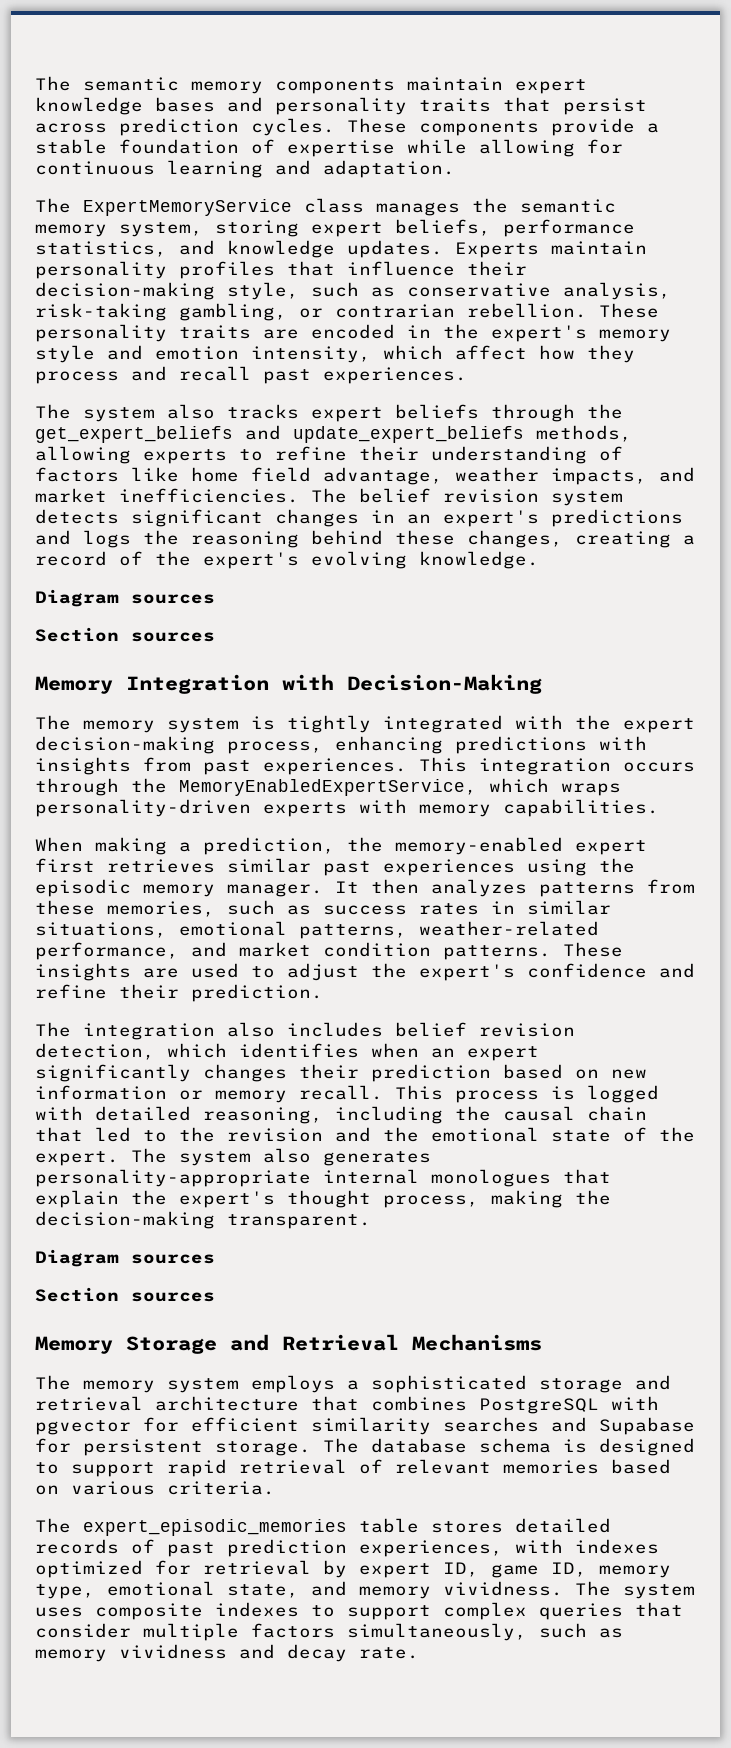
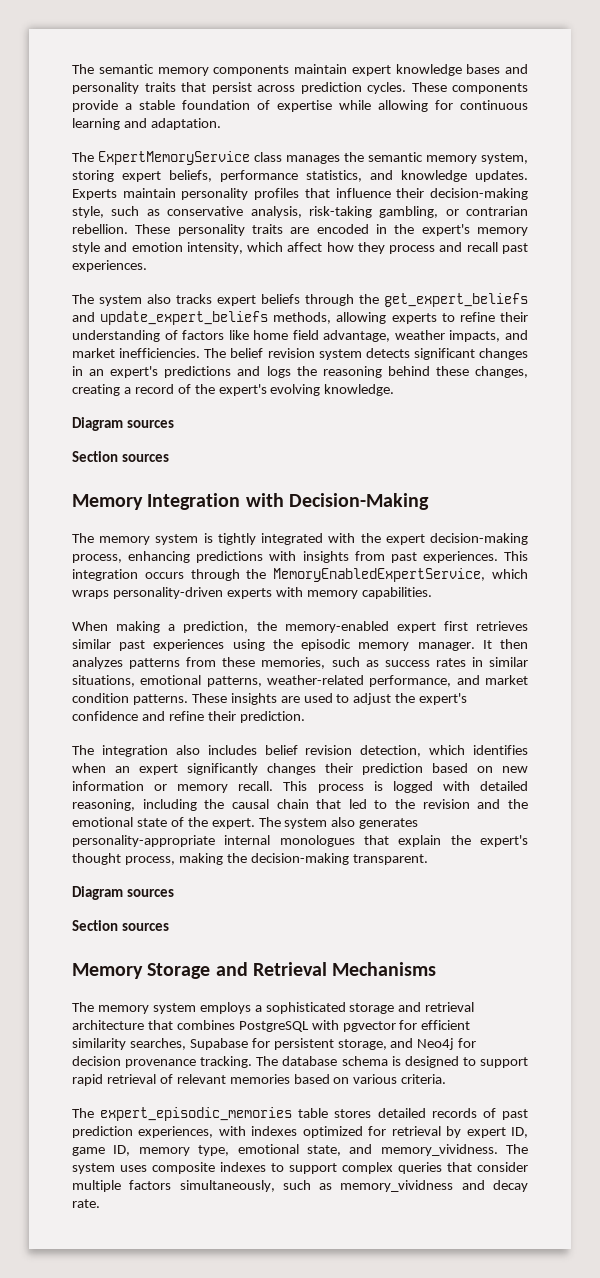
- The memory system employs a sophisticated storage and retrieval architecture that combines PostgreSQL with pgvector for efficient similarity searches and Supabase for persistent storage.
+ The memory system employs a sophisticated storage and retrieval architecture that combines PostgreSQL with pgvector for efficient similarity searches, Supabase for persistent storage, and Neo4j for decision provenance tracking.
- The expert_episodic_memories table stores detailed records of past prediction experiences, with indexes optimized for retrieval by expert ID, game ID, memory type, emotional state, and memory vividness.
+ The expert_episodic_memories table stores detailed records of past prediction experiences, with indexes optimized for retrieval by expert ID, game ID, memory type, emotional state, and memory_vividness.
- The system uses composite indexes to support complex queries that consider multiple factors simultaneously, such as memory vividness and decay rate.
+ The system uses composite indexes to support complex queries that consider multiple factors simultaneously, such as memory_vividness and decay rate.

